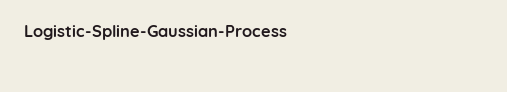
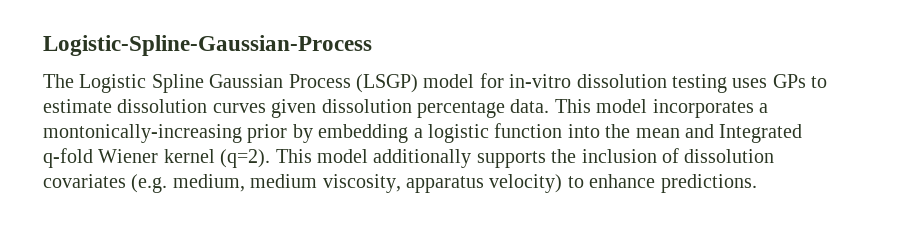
+ The Logistic Spline Gaussian Process (LSGP) model for in-vitro dissolution testing uses GPs to estimate dissolution curves given dissolution percentage data. This model incorporates a montonically-increasing prior by embedding a logistic function into the mean and Integrated q-fold Wiener kernel (q=2). This model additionally supports the inclusion of dissolution covariates (e.g. medium, medium viscosity, apparatus velocity) to enhance predictions.

